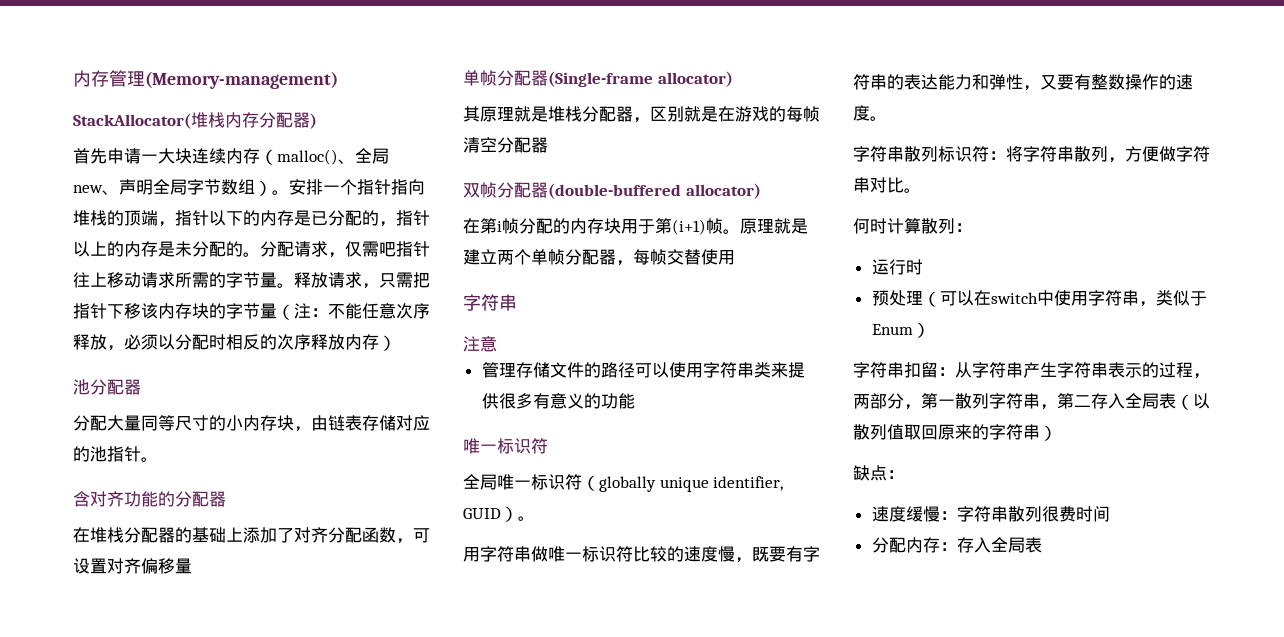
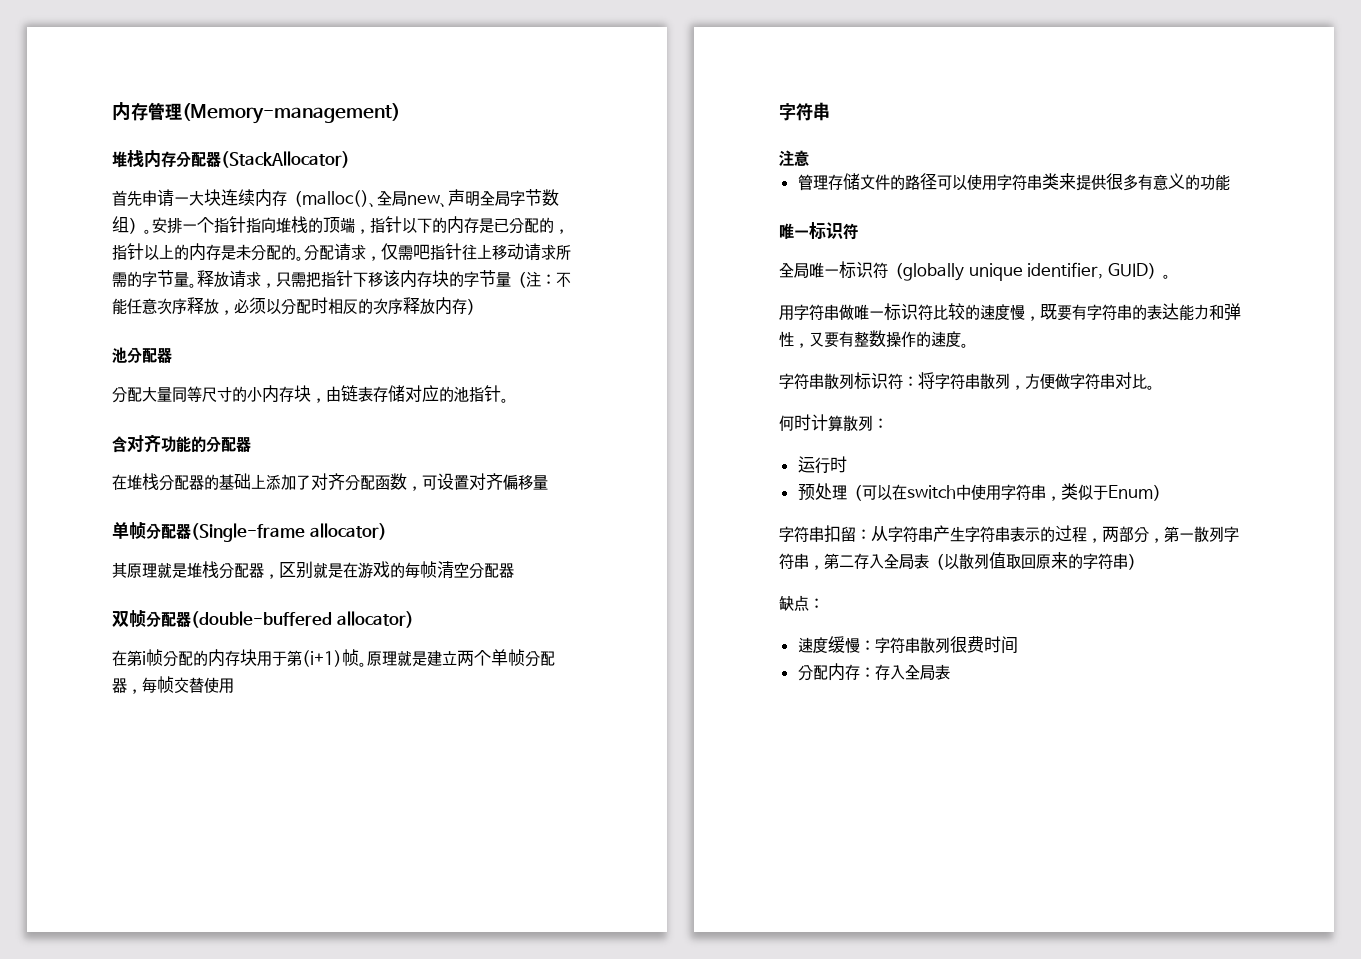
- StackAllocator(堆栈内存分配器)
+ 堆栈内存分配器(StackAllocator)

